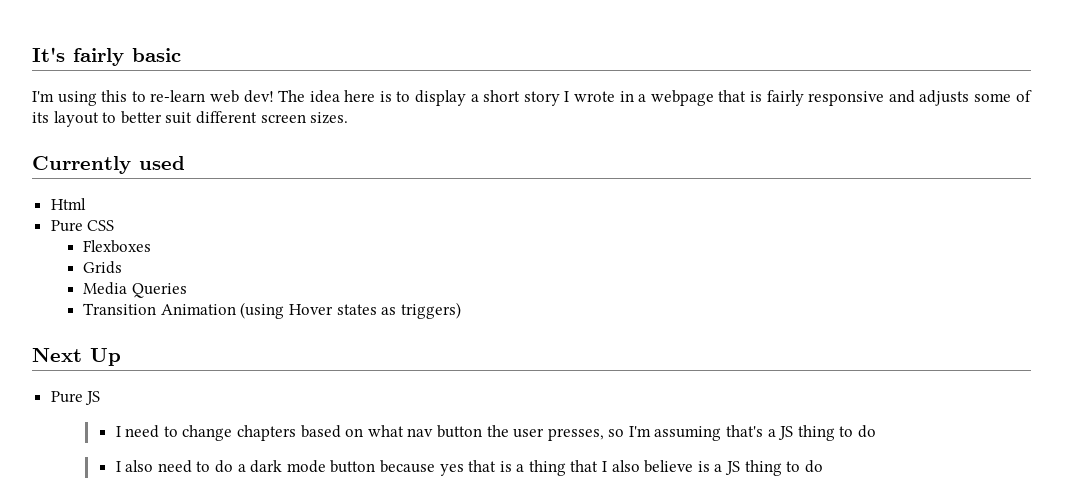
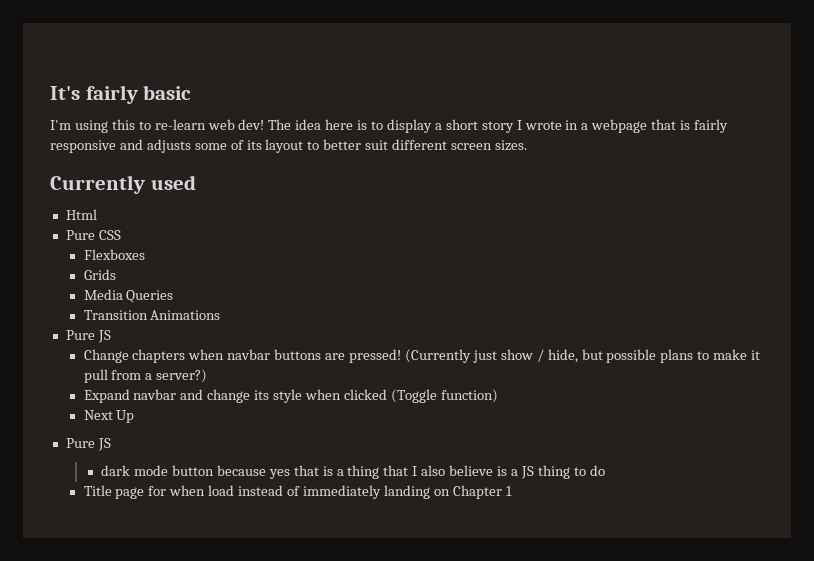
- Transition Animation (using Hover states as triggers)
+ Transition Animations
+ Pure JS
+ Change chapters when navbar buttons are pressed! (Currently just show / hide, but possible plans to make it pull from a server?)
+ Expand navbar and change its style when clicked (Toggle function)
  Next Up
  Pure JS
- I need to change chapters based on what nav button the user presses, so I'm assuming that's a JS thing to do
- I also need to do a dark mode button because yes that is a thing that I also believe is a JS thing to do
+ dark mode button because yes that is a thing that I also believe is a JS thing to do
+ Title page for when load instead of immediately landing on Chapter 1

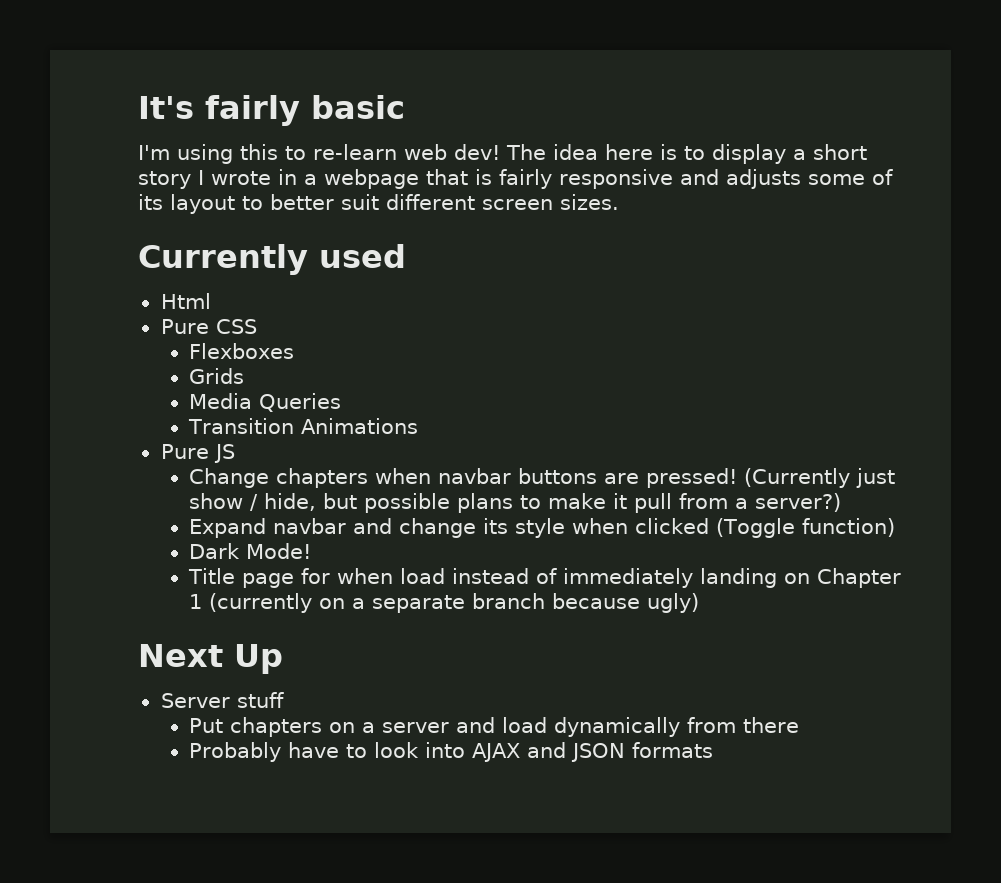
- Next Up
- Pure JS
- dark mode button because yes that is a thing that I also believe is a JS thing to do
+ Dark Mode!
- Title page for when load instead of immediately landing on Chapter 1
+ Title page for when load instead of immediately landing on Chapter 1 (currently on a separate branch because ugly)
+ Next Up
+ Server stuff
+ Put chapters on a server and load dynamically from there
+ Probably have to look into AJAX and JSON formats

